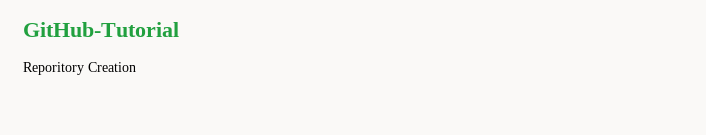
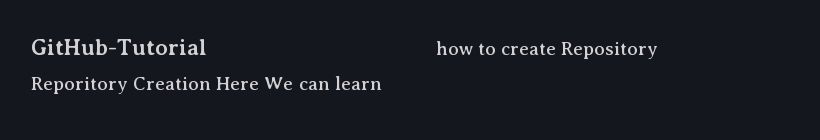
- Reporitory Creation
+ Reporitory Creation Here We can learn how to create Repository

